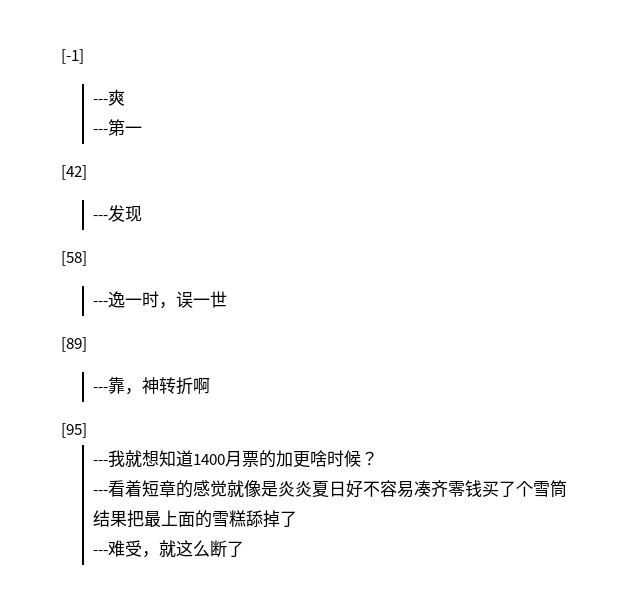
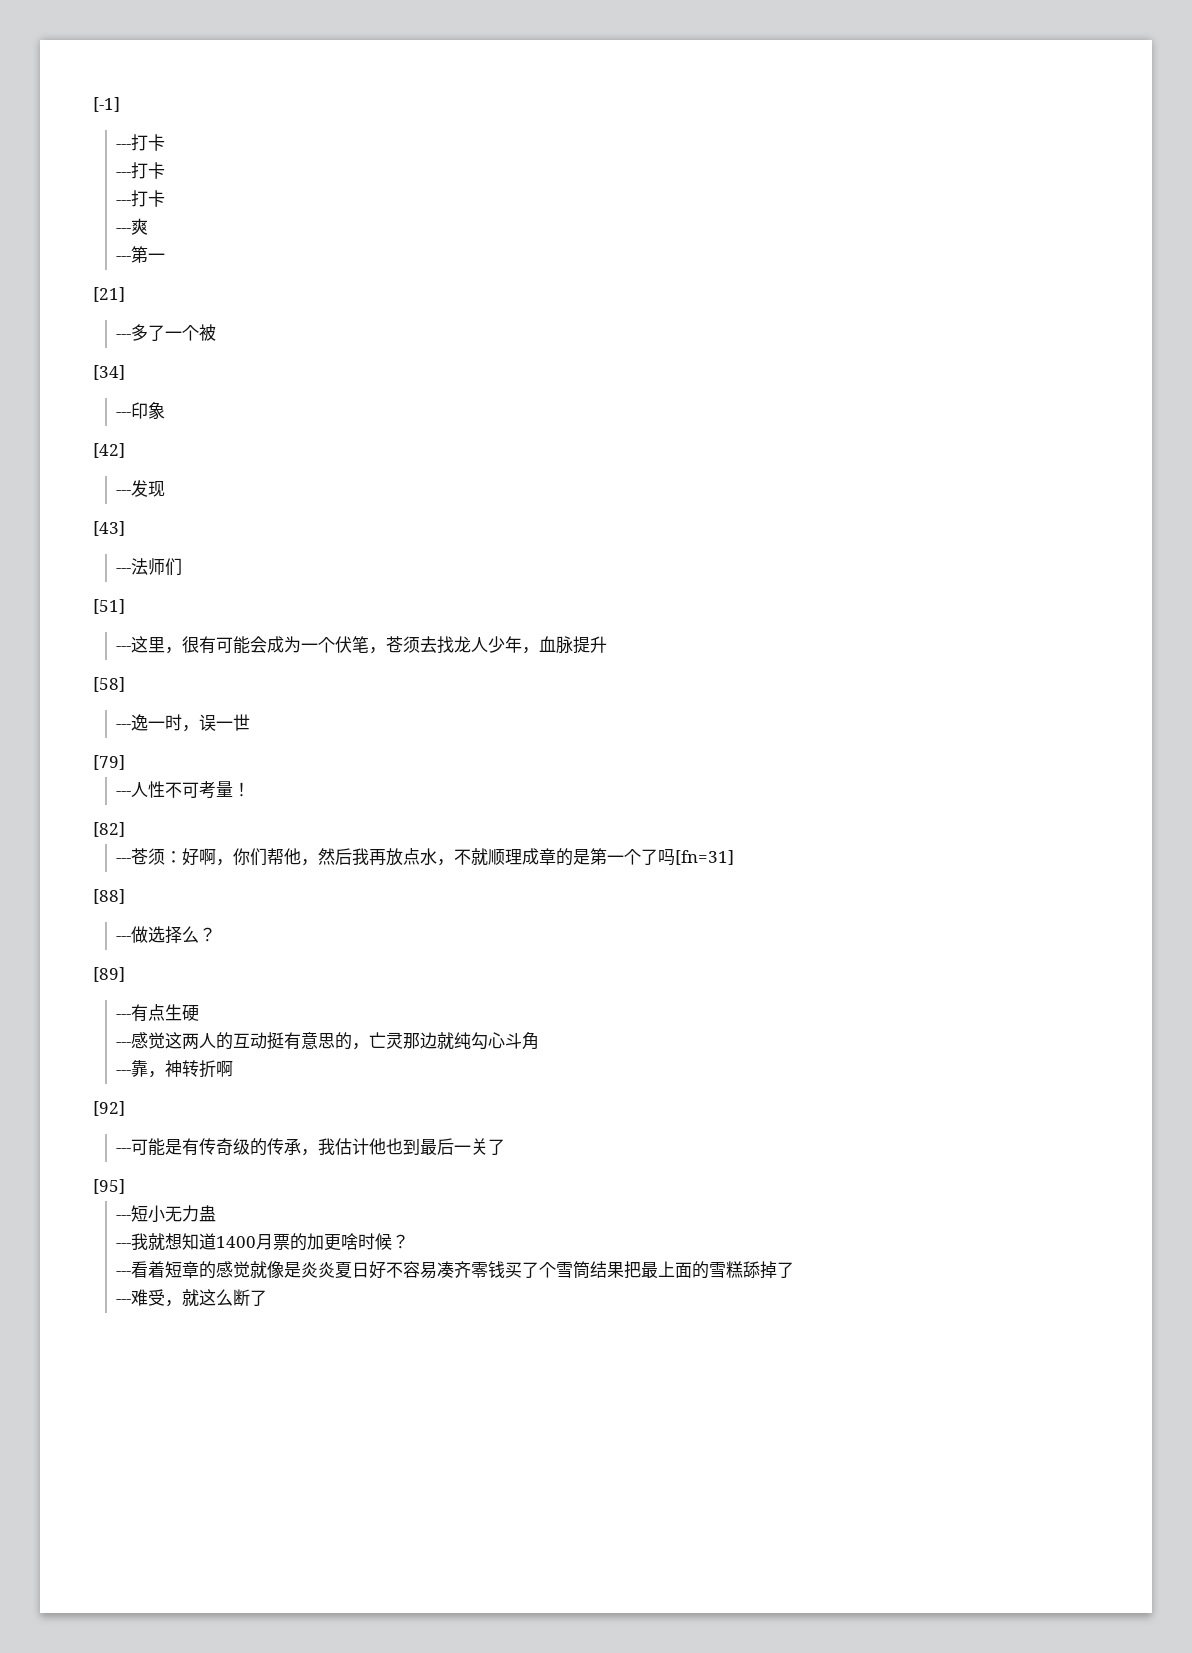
  [-1]
+ ---打卡
+ ---打卡
+ ---打卡
  ---爽
  ---第一
+ [21]
+ ---多了一个被
+ [34]
+ ---印象
  [42]
  ---发现
+ [43]
+ ---法师们
+ [51]
+ ---这里，很有可能会成为一个伏笔，苍须去找龙人少年，血脉提升
+ [79]
+ ---人性不可考量！
+ [82]
+ ---苍须：好啊，你们帮他，然后我再放点水，不就顺理成章的是第一个了吗[fn=31]
+ [88]
+ ---做选择么？
  [89]
+ ---有点生硬
+ ---感觉这两人的互动挺有意思的，亡灵那边就纯勾心斗角
  ---靠，神转折啊
+ [92]
+ ---可能是有传奇级的传承，我估计他也到最后一关了
  [95]
+ ---短小无力蛊

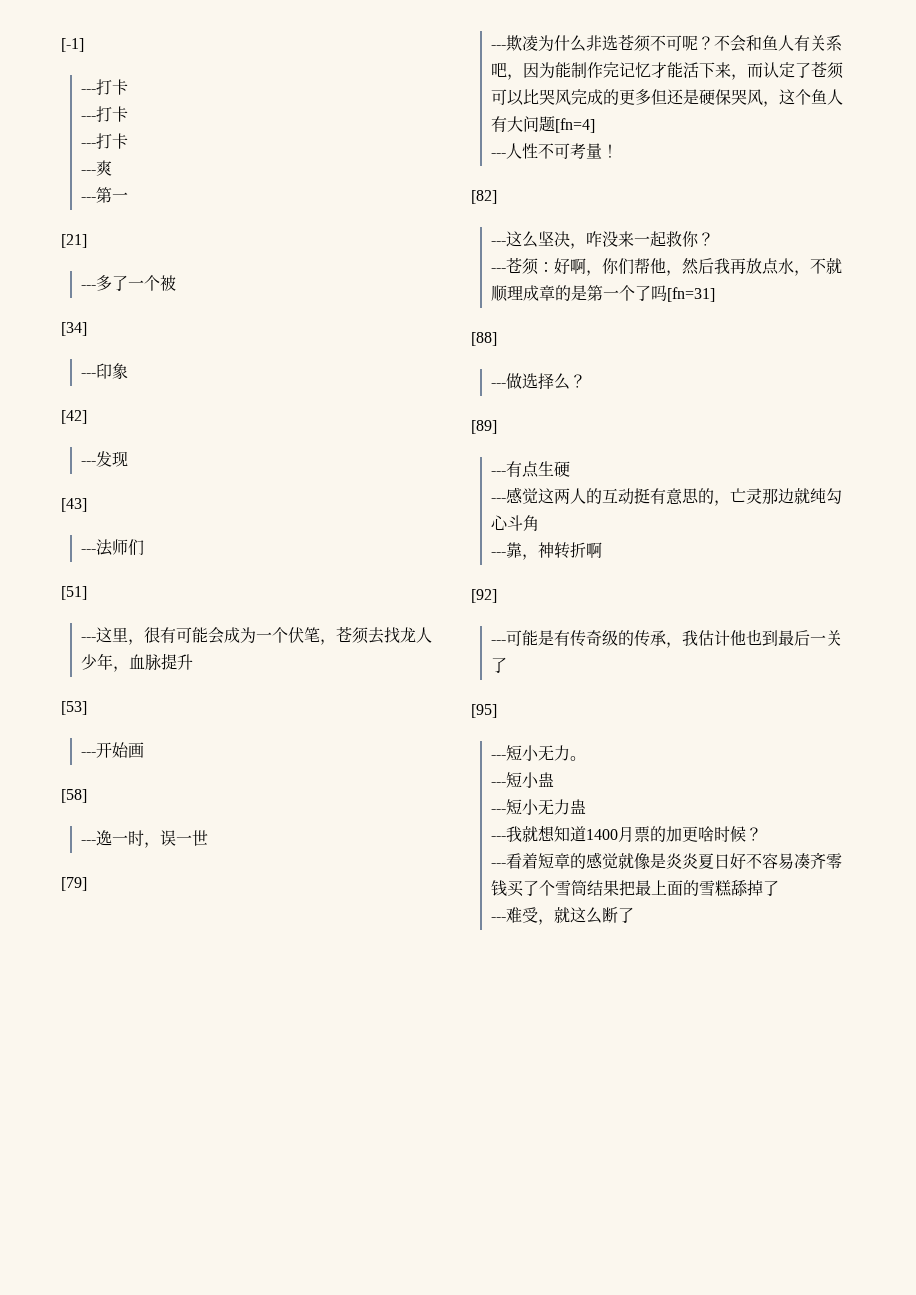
+ [53]
+ ---开始画
+ ---欺凌为什么非选苍须不可呢？不会和鱼人有关系吧，因为能制作完记忆才能活下来，而认定了苍须可以比哭风完成的更多但还是硬保哭风，这个鱼人有大问题[fn=4]
+ ---这么坚决，咋没来一起救你？
+ ---短小无力。
+ ---短小蛊

